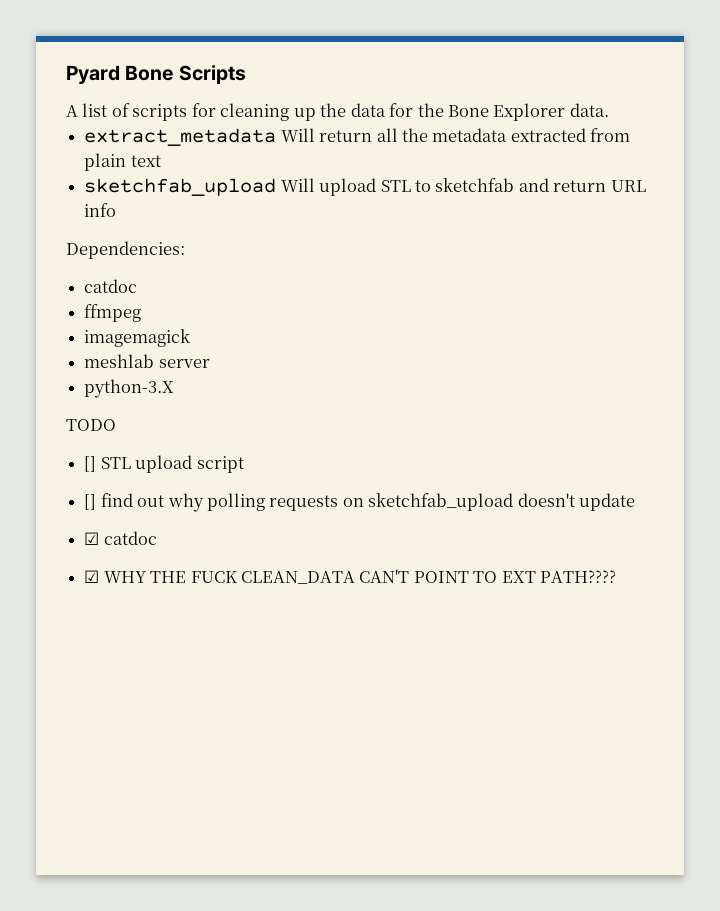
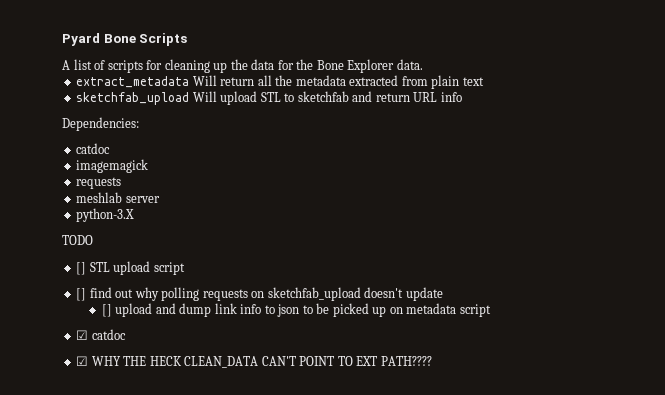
- ffmpeg
  imagemagick
+ requests
+ [] upload and dump link info to json to be picked up on metadata script
- ☑ WHY THE FUCK CLEAN_DATA CAN'T POINT TO EXT PATH????
+ ☑ WHY THE HECK CLEAN_DATA CAN'T POINT TO EXT PATH????

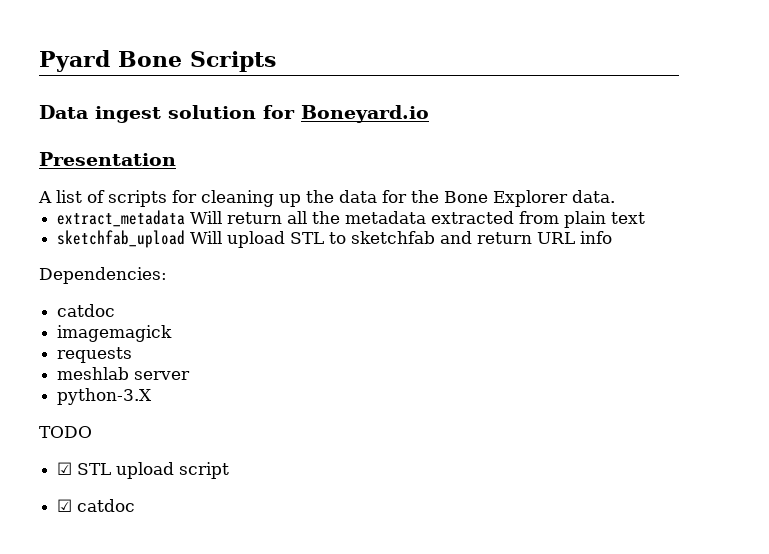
+ Data ingest solution for Boneyard.io
+ Presentation
- [] STL upload script
+ ☑ STL upload script
- [] find out why polling requests on sketchfab_upload doesn't update
- [] upload and dump link info to json to be picked up on metadata script
  ☑ catdoc
- ☑ WHY THE HECK CLEAN_DATA CAN'T POINT TO EXT PATH????

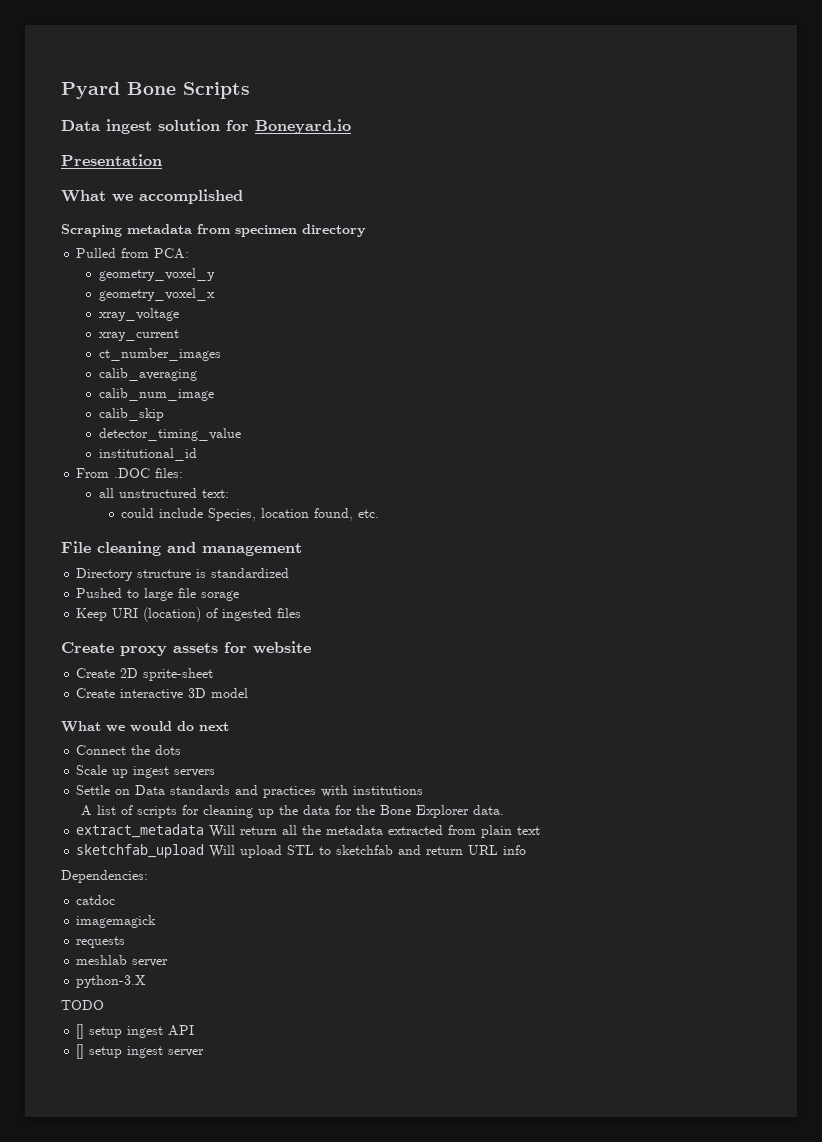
+ What we accomplished
+ Scraping metadata from specimen directory
+ Pulled from PCA:
+ geometry_voxel_y
+ geometry_voxel_x
+ xray_voltage
+ xray_current
+ ct_number_images
+ calib_averaging
+ calib_num_image
+ calib_skip
+ detector_timing_value
+ institutional_id
+ From .DOC files:
+ all unstructured text:
+ could include Species, location found, etc.
+ File cleaning and management
+ Directory structure is standardized
+ Pushed to large file sorage
+ Keep URI (location) of ingested files
+ Create proxy assets for website
+ Create 2D sprite-sheet
+ Create interactive 3D model
+ What we would do next
+ Connect the dots
+ Scale up ingest servers
+ Settle on Data standards and practices with institutions
- ☑ STL upload script
- ☑ catdoc
+ [] setup ingest API
+ [] setup ingest server

